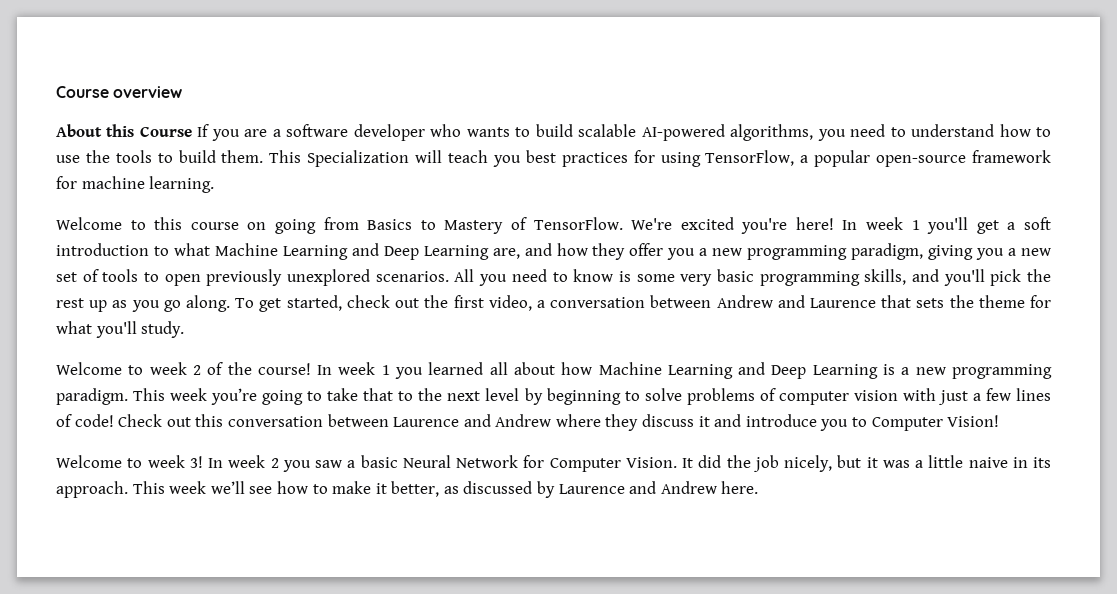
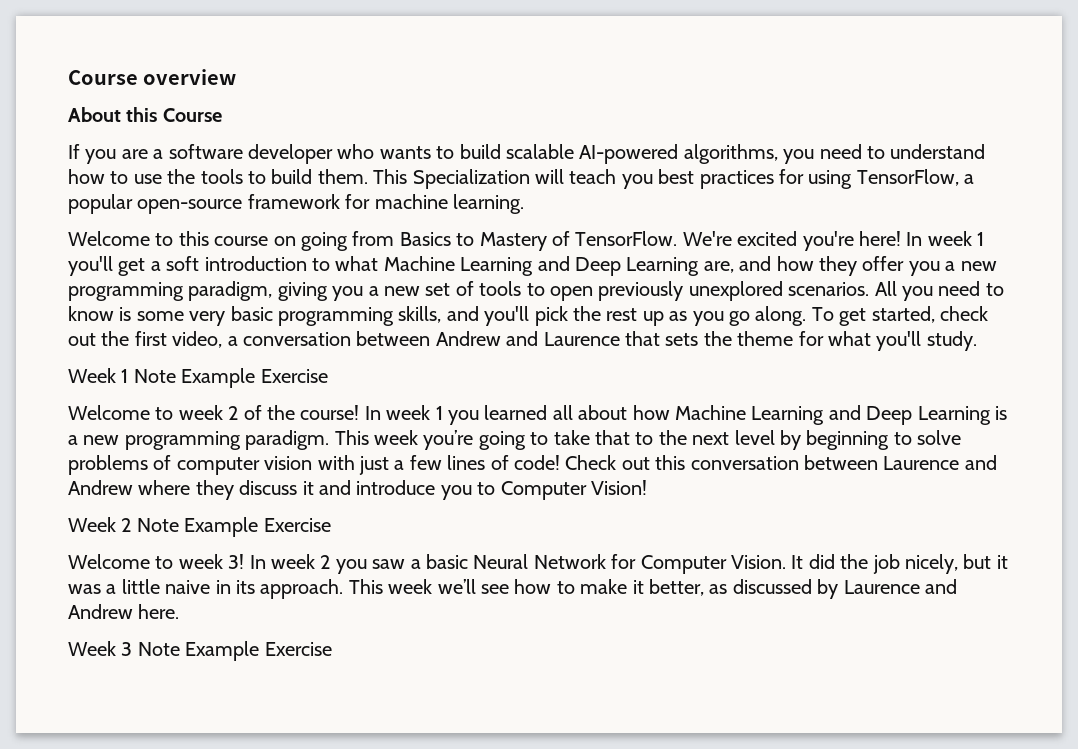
- About this Course If you are a software developer who wants to build scalable AI-powered algorithms, you need to understand how to use the tools to build them.
+ About this Course
+ If you are a software developer who wants to build scalable AI-powered algorithms, you need to understand how to use the tools to build them.
+ Week 1 Note Example Exercise
+ Week 2 Note Example Exercise
+ Week 3 Note Example Exercise

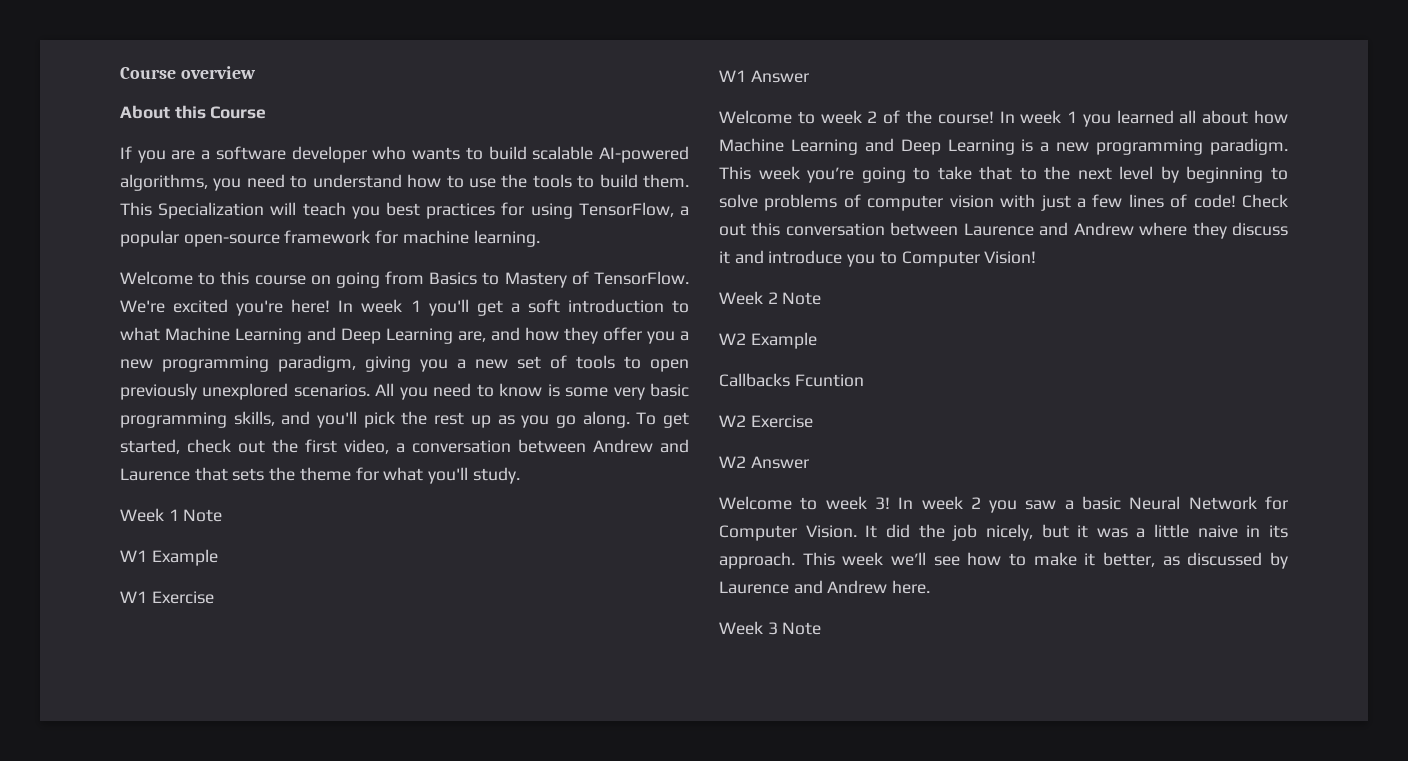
- Week 1 Note Example Exercise
+ Week 1 Note
+ W1 Example
+ W1 Exercise
+ W1 Answer
- Week 2 Note Example Exercise
+ Week 2 Note
+ W2 Example
+ Callbacks Fcuntion
+ W2 Exercise
+ W2 Answer
- Week 3 Note Example Exercise
+ Week 3 Note

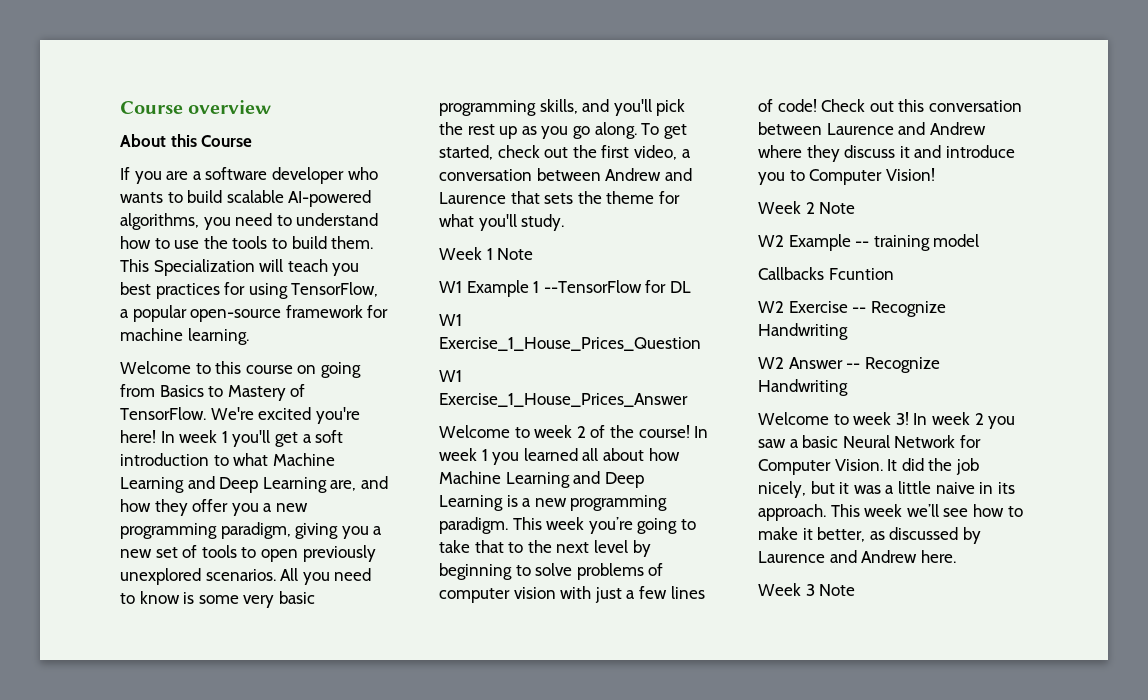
- W1 Example
- W1 Exercise
- W1 Answer
+ W1 Example 1 --TensorFlow for DL
+ W1 Exercise_1_House_Prices_Question
+ W1 Exercise_1_House_Prices_Answer
- W2 Example
+ W2 Example -- training model
- W2 Exercise
+ W2 Exercise -- Recognize Handwriting
- W2 Answer
+ W2 Answer -- Recognize Handwriting

